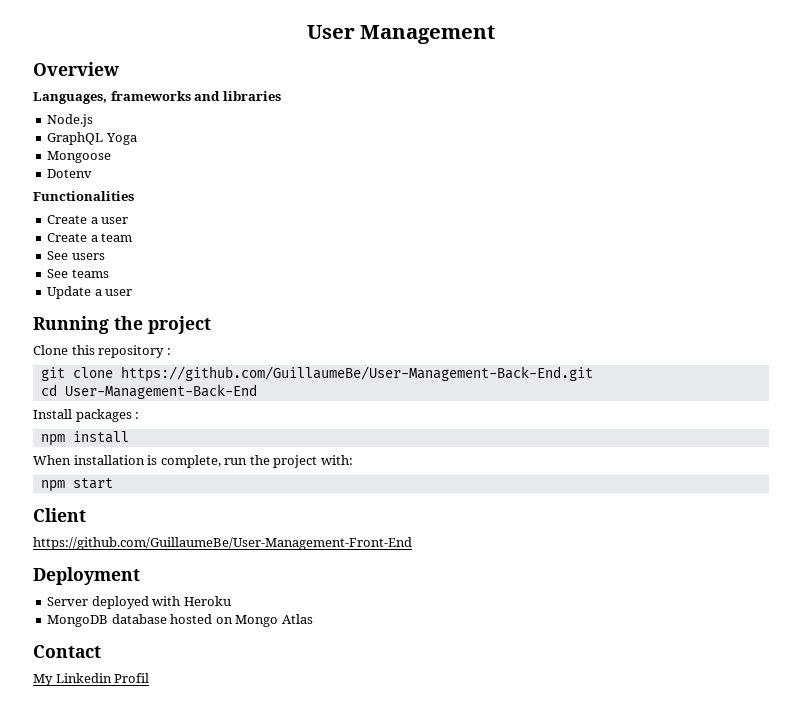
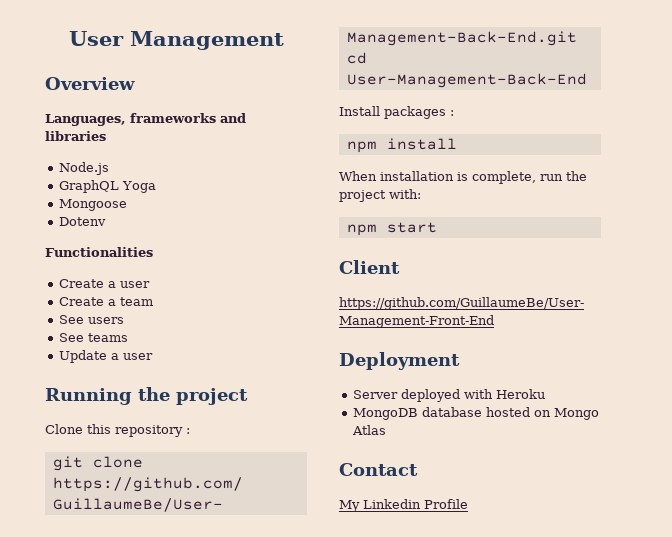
- My Linkedin Profil
+ My Linkedin Profile

